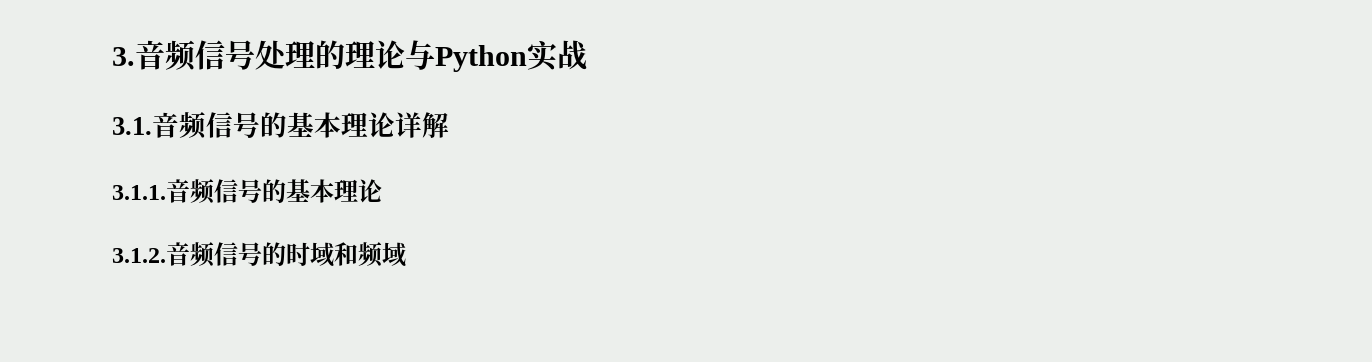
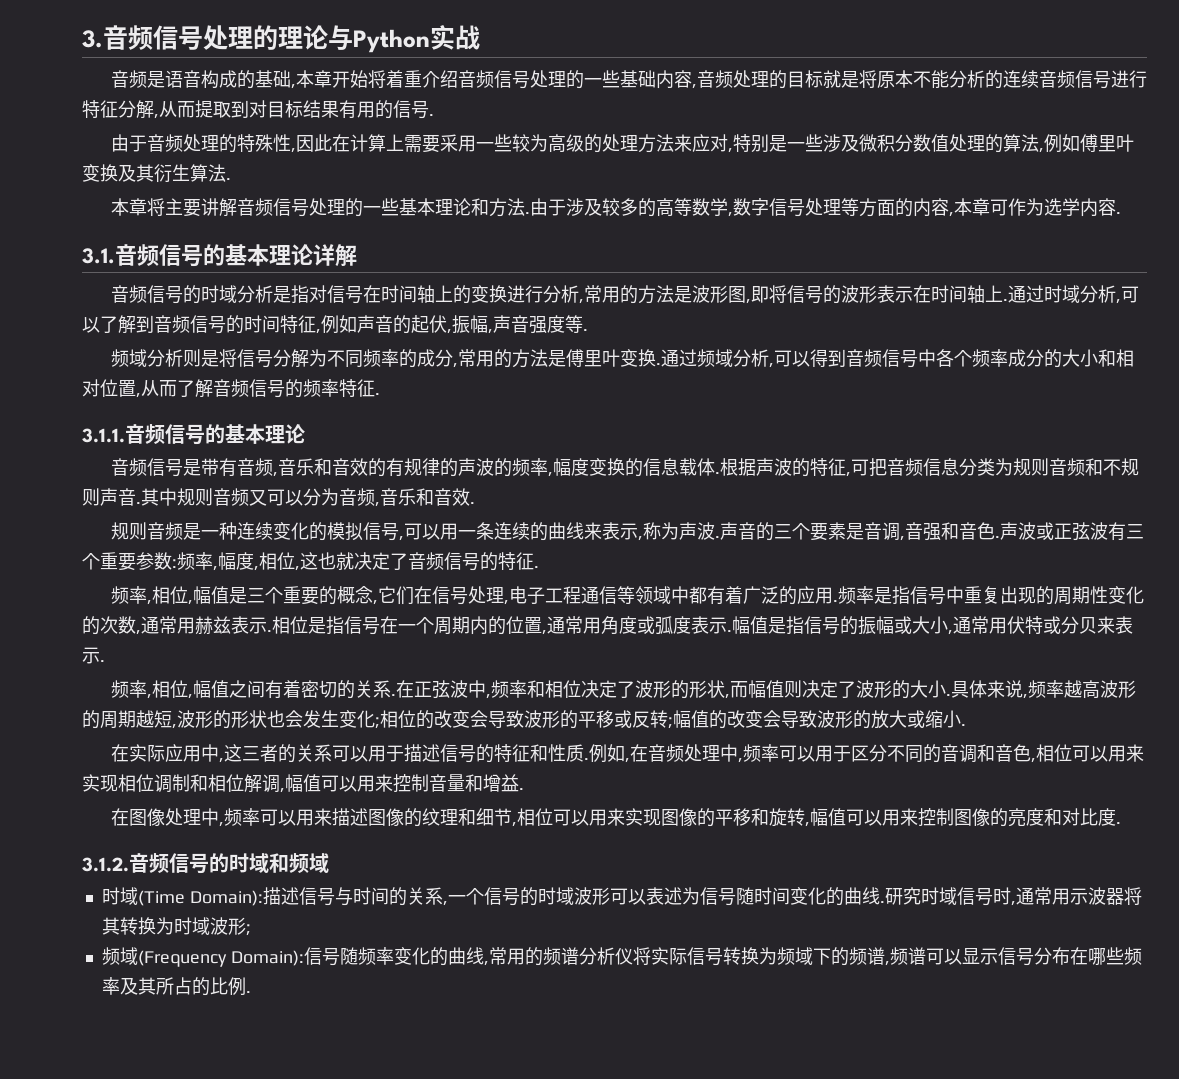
+ 音频是语音构成的基础,本章开始将着重介绍音频信号处理的一些基础内容,音频处理的目标就是将原本不能分析的连续音频信号进行特征分解,从而提取到对目标结果有用的信号.
+ 由于音频处理的特殊性,因此在计算上需要采用一些较为高级的处理方法来应对,特别是一些涉及微积分数值处理的算法,例如傅里叶变换及其衍生算法.
+ 本章将主要讲解音频信号处理的一些基本理论和方法.由于涉及较多的高等数学,数字信号处理等方面的内容,本章可作为选学内容.
+ 音频信号的时域分析是指对信号在时间轴上的变换进行分析,常用的方法是波形图,即将信号的波形表示在时间轴上.通过时域分析,可以了解到音频信号的时间特征,例如声音的起伏,振幅,声音强度等.
+ 频域分析则是将信号分解为不同频率的成分,常用的方法是傅里叶变换.通过频域分析,可以得到音频信号中各个频率成分的大小和相对位置,从而了解音频信号的频率特征.
+ 音频信号是带有音频,音乐和音效的有规律的声波的频率,幅度变换的信息载体.根据声波的特征,可把音频信息分类为规则音频和不规则声音.其中规则音频又可以分为音频,音乐和音效.
+ 规则音频是一种连续变化的模拟信号,可以用一条连续的曲线来表示,称为声波.声音的三个要素是音调,音强和音色.声波或正弦波有三个重要参数:频率,幅度,相位,这也就决定了音频信号的特征.
+ 频率,相位,幅值是三个重要的概念,它们在信号处理,电子工程通信等领域中都有着广泛的应用.频率是指信号中重复出现的周期性变化的次数,通常用赫兹表示.相位是指信号在一个周期内的位置,通常用角度或弧度表示.幅值是指信号的振幅或大小,通常用伏特或分贝来表示.
+ 频率,相位,幅值之间有着密切的关系.在正弦波中,频率和相位决定了波形的形状,而幅值则决定了波形的大小.具体来说,频率越高波形的周期越短,波形的形状也会发生变化;相位的改变会导致波形的平移或反转;幅值的改变会导致波形的放大或缩小.
+ 在实际应用中,这三者的关系可以用于描述信号的特征和性质.例如,在音频处理中,频率可以用于区分不同的音调和音色,相位可以用来实现相位调制和相位解调,幅值可以用来控制音量和增益.
+ 在图像处理中,频率可以用来描述图像的纹理和细节,相位可以用来实现图像的平移和旋转,幅值可以用来控制图像的亮度和对比度.
+ 时域(Time Domain):描述信号与时间的关系,一个信号的时域波形可以表述为信号随时间变化的曲线.研究时域信号时,通常用示波器将其转换为时域波形;
+ 频域(Frequency Domain):信号随频率变化的曲线,常用的频谱分析仪将实际信号转换为频域下的频谱,频谱可以显示信号分布在哪些频率及其所占的比例.

